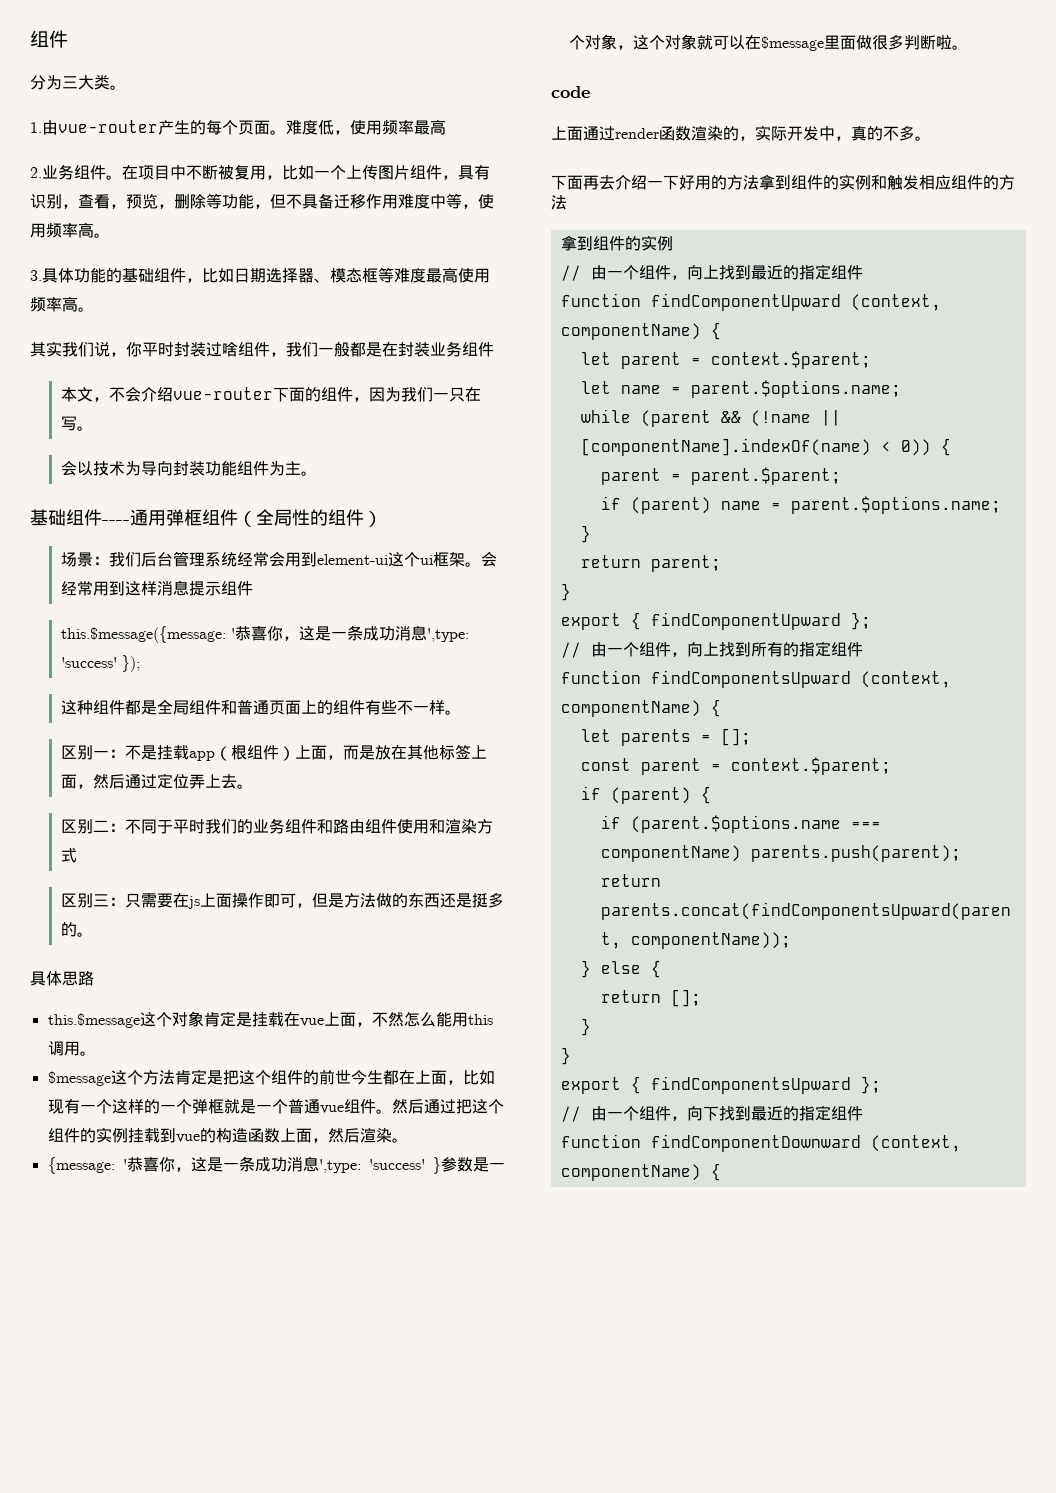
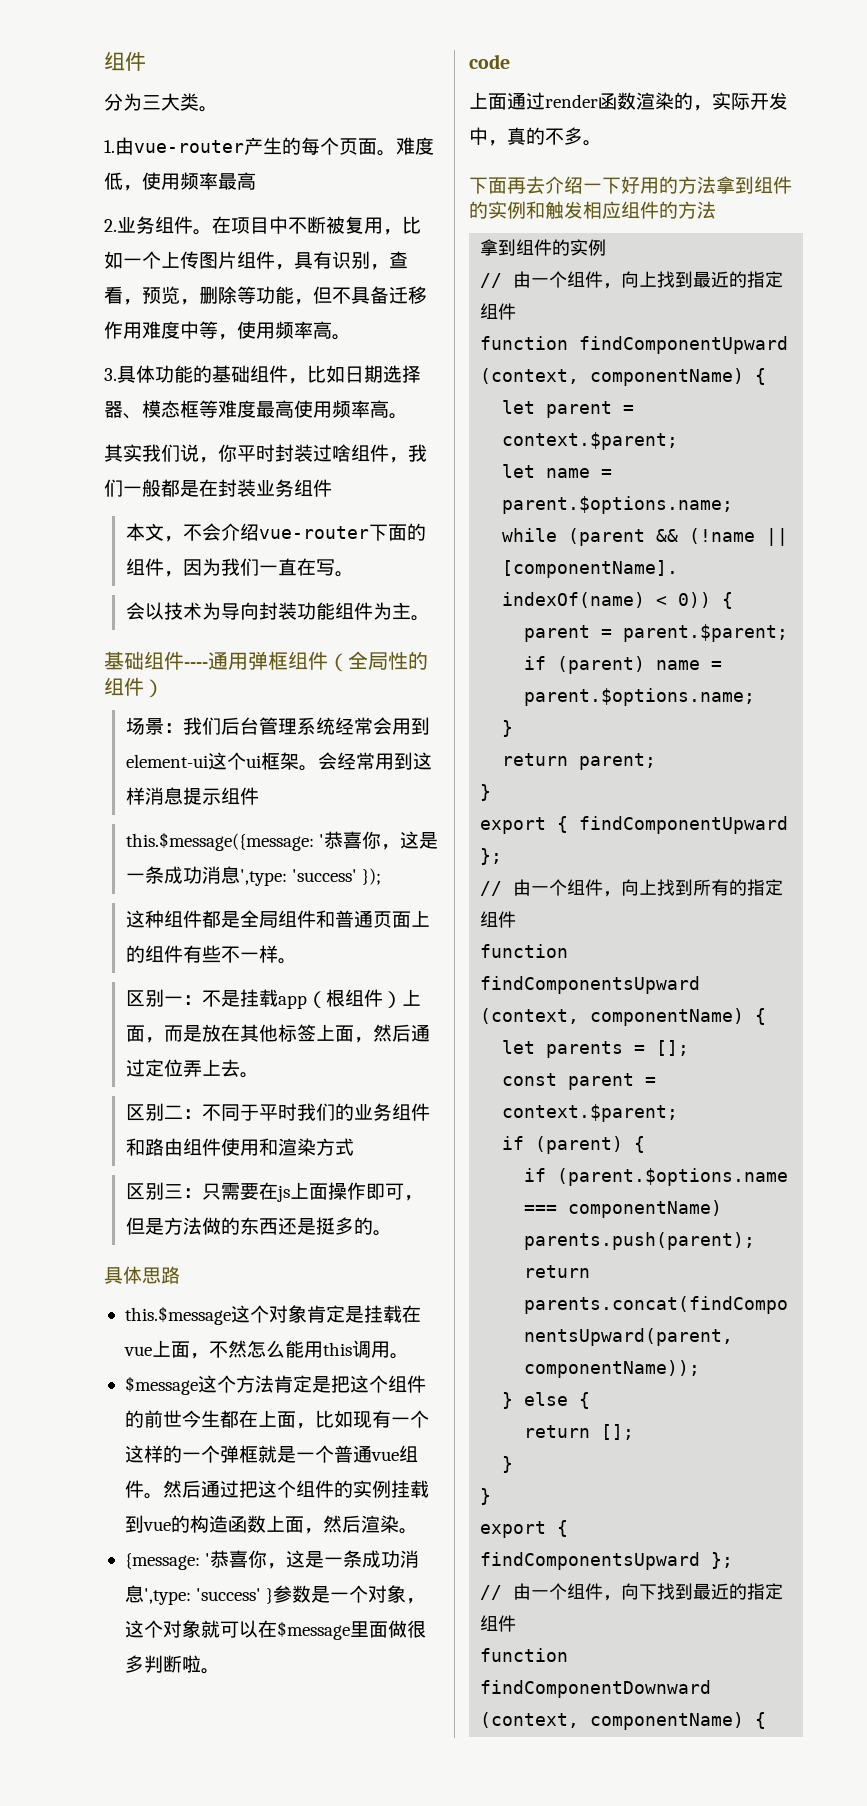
- 本文，不会介绍vue-router下面的组件，因为我们一只在写。
+ 本文，不会介绍vue-router下面的组件，因为我们一直在写。

